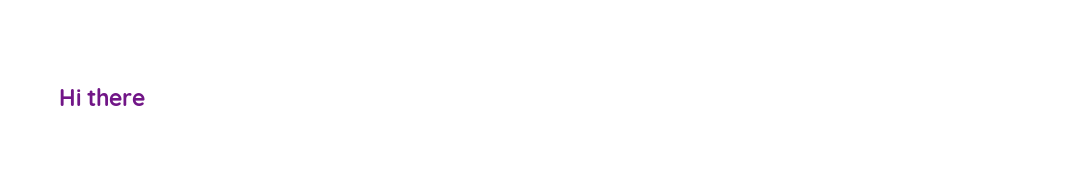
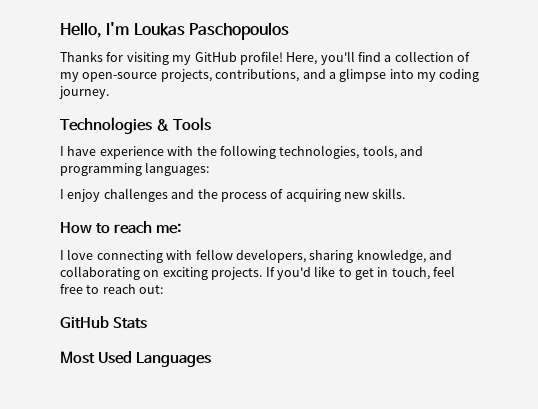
- Hi there
+ Hello, I'm Loukas Paschopoulos
+ Thanks for visiting my GitHub profile! Here, you'll find a collection of my open-source projects, contributions, and a glimpse into my coding journey.
+ Technologies & Tools
+ I have experience with the following technologies, tools, and programming languages:
+ I enjoy challenges and the process of acquiring new skills.
+ How to reach me:
+ I love connecting with fellow developers, sharing knowledge, and collaborating on exciting projects. If you'd like to get in touch, feel free to reach out:
+ GitHub Stats
+ Most Used Languages

